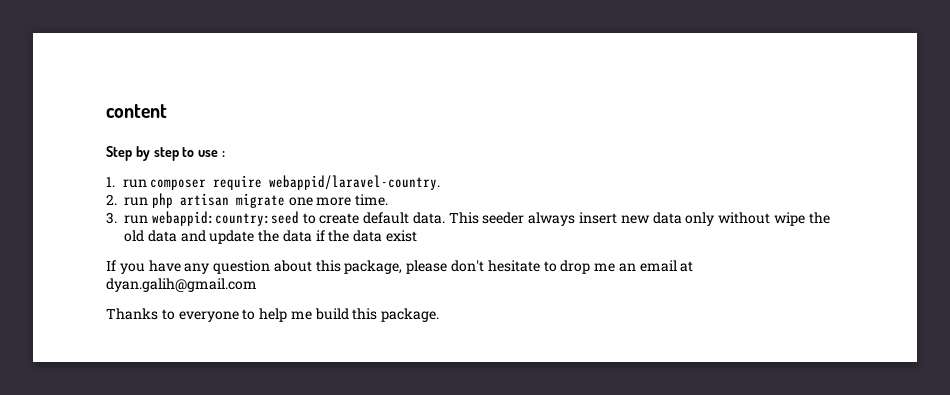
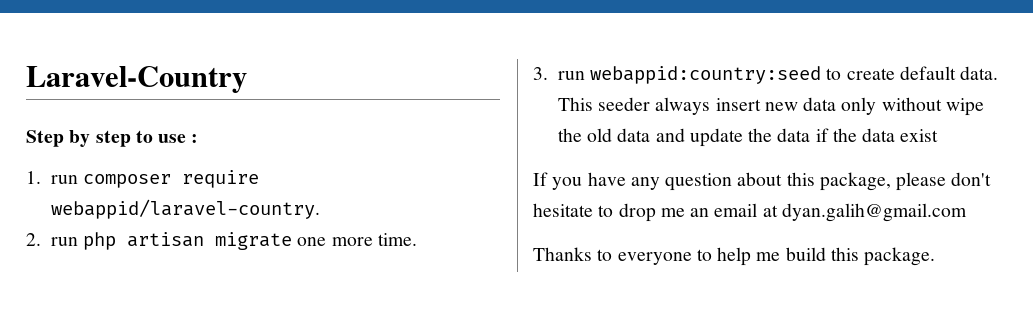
- content
+ Laravel-Country

